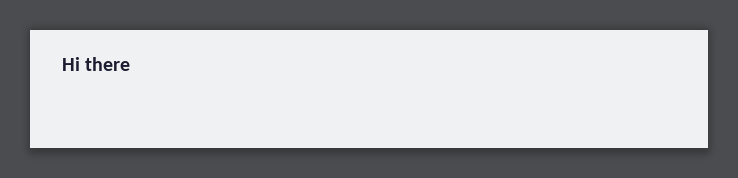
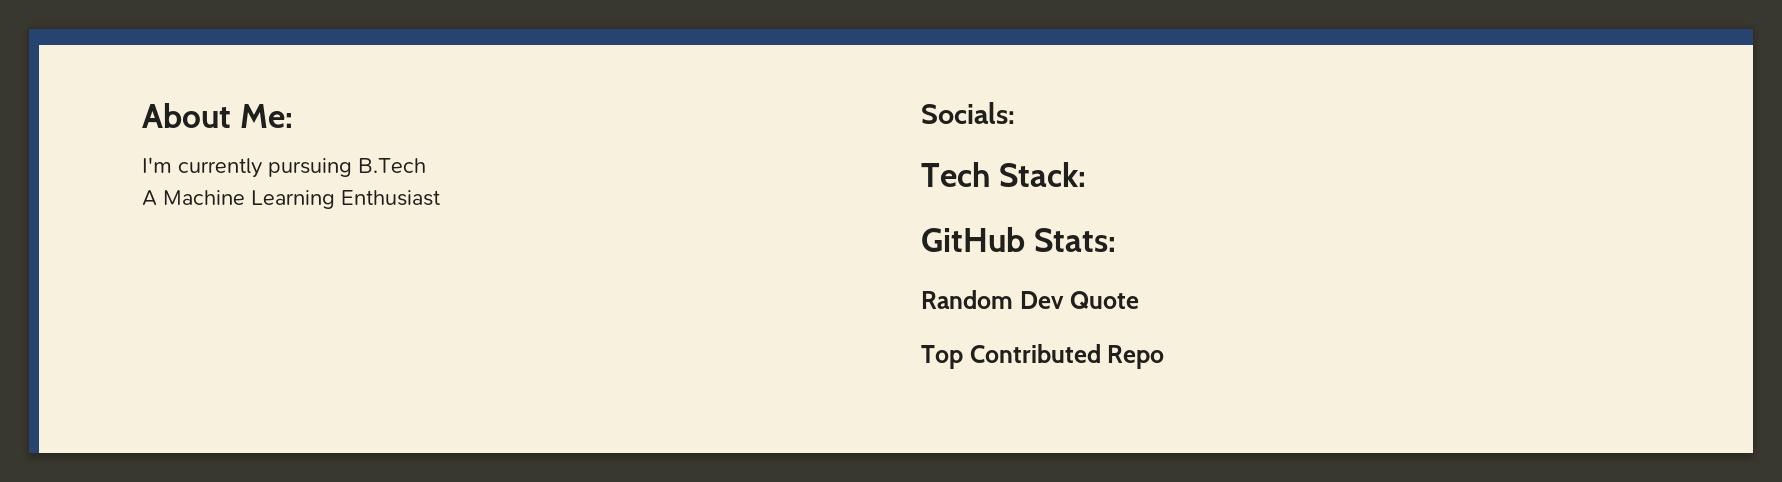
- Hi there
+ About Me:
+ I'm currently pursuing B.Tech
+ A Machine Learning Enthusiast
+ Socials:
+ Tech Stack:
+ GitHub Stats:
+ Random Dev Quote
+ Top Contributed Repo

